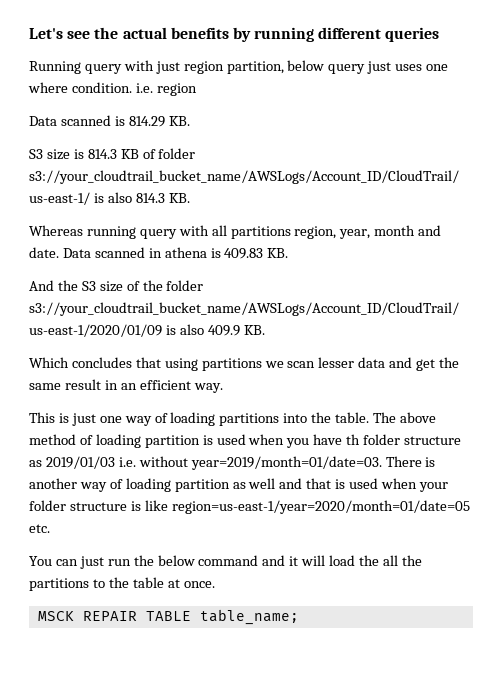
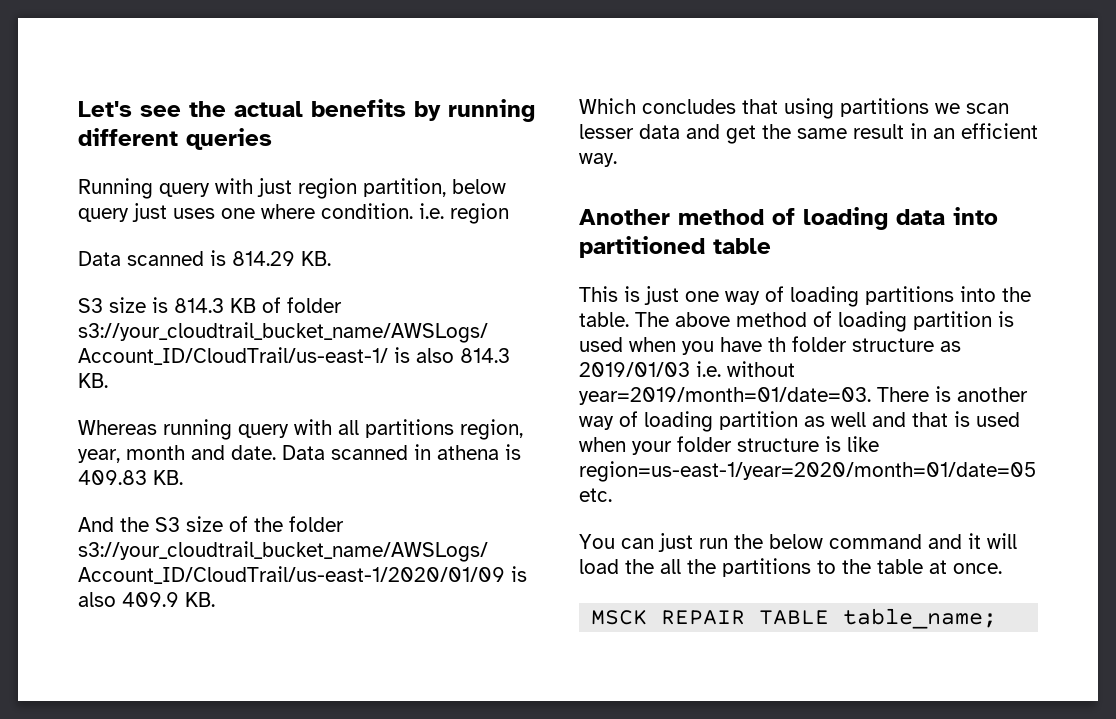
+ Another method of loading data into partitioned table

